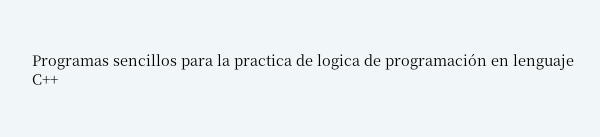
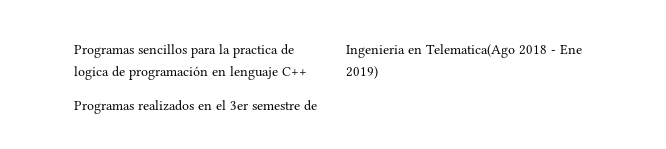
+ Programas realizados en el 3er semestre de Ingenieria en Telematica(Ago 2018 - Ene 2019)

